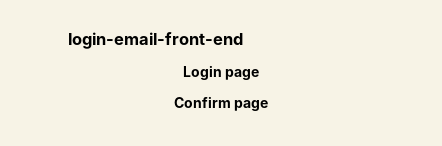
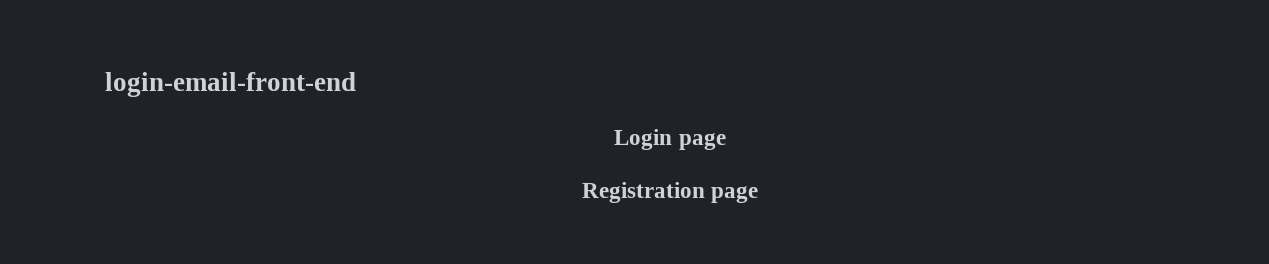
- Confirm page
+ Registration page

